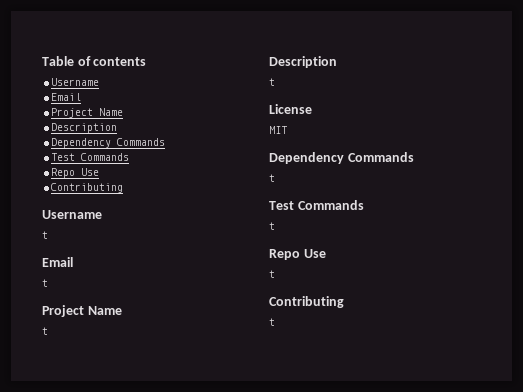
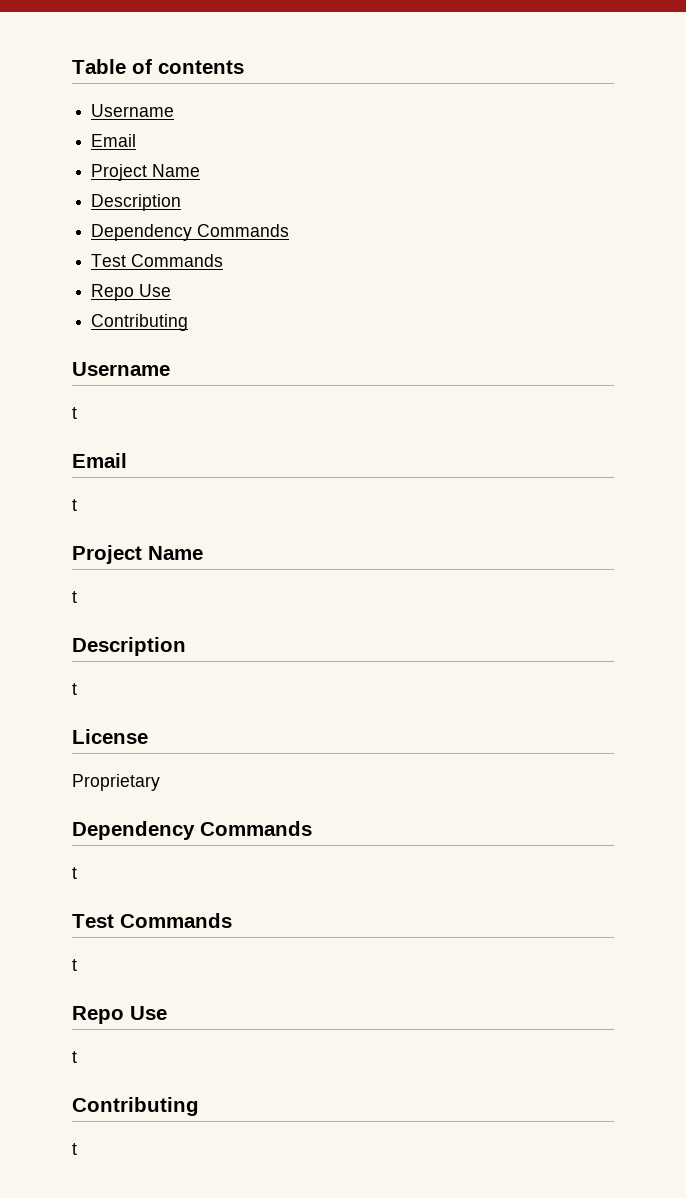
- MIT
+ Proprietary

